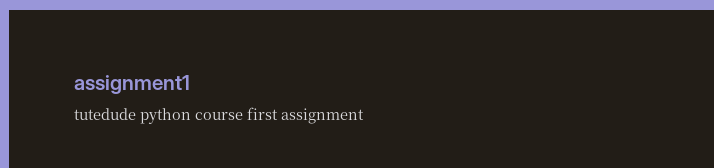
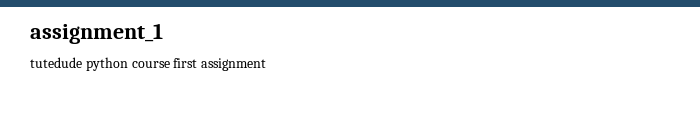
- assignment1
+ assignment_1

